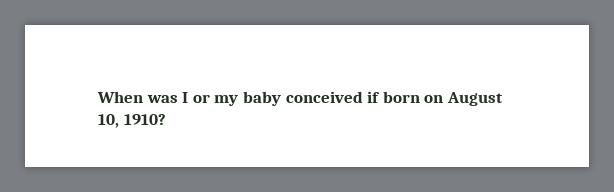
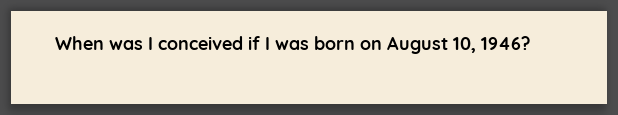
- When was I or my baby conceived if born on August 10, 1910?
+ When was I conceived if I was born on August 10, 1946?

